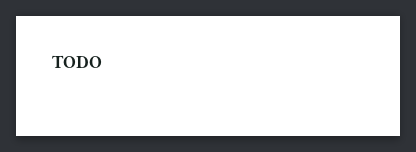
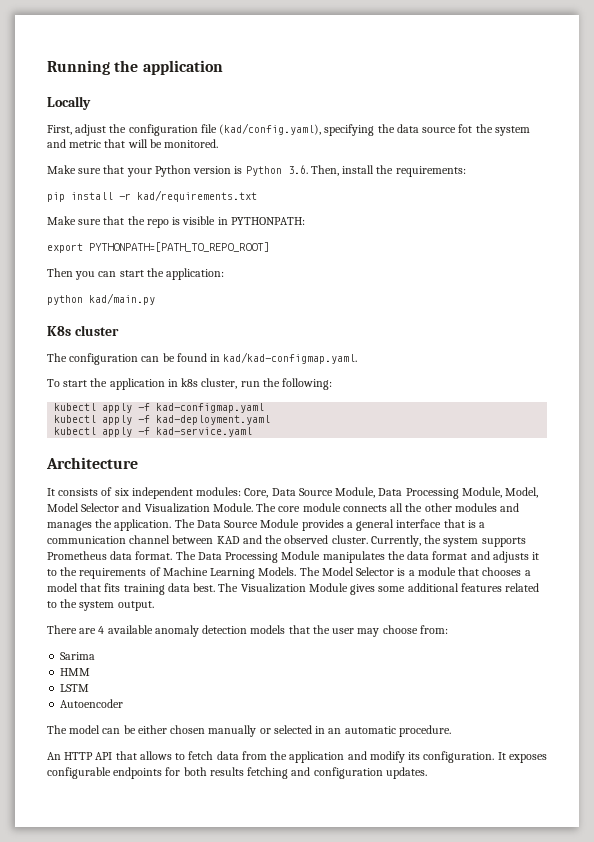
- TODO
+ Running the application
+ Locally
+ First, adjust the configuration file (kad/config.yaml), specifying the data source fot the system and metric that will be monitored.
+ Make sure that your Python version is Python 3.6. Then, install the requirements:
+ pip install -r kad/requirements.txt
+ Make sure that the repo is visible in PYTHONPATH:
+ export PYTHONPATH=[PATH_TO_REPO_ROOT]
+ Then you can start the application:
+ python kad/main.py
+ K8s cluster
+ The configuration can be found in kad/kad-configmap.yaml.
+ To start the application in k8s cluster, run the following:
+ kubectl apply -f kad-configmap.yaml
+ kubectl apply -f kad-deployment.yaml
+ kubectl apply -f kad-service.yaml
+ Architecture
+ It consists of six independent modules: Core, Data Source Module, Data Processing Module, Model, Model Selector and Visualization Module. The core module connects all the other modules and manages the application. The Data Source Module provides a general interface that is a communication channel between KAD and the observed cluster. Currently, the system supports Prometheus data format. The Data Processing Module manipulates the data format and adjusts it to the requirements of Machine Learning Models. The Model Selector is a module that chooses a model that fits training data best. The Visualization Module gives some additional features related to the system output.
+ There are 4 available anomaly detection models that the user may choose from:
+ Sarima
+ HMM
+ LSTM
+ Autoencoder
+ The model can be either chosen manually or selected in an automatic procedure.
+ An HTTP API that allows to fetch data from the application and modify its configuration. It exposes configurable endpoints for both results fetching and configuration updates.

